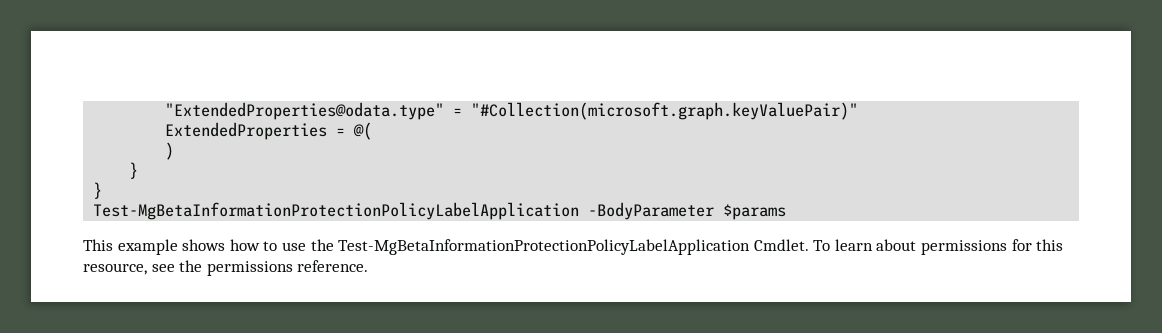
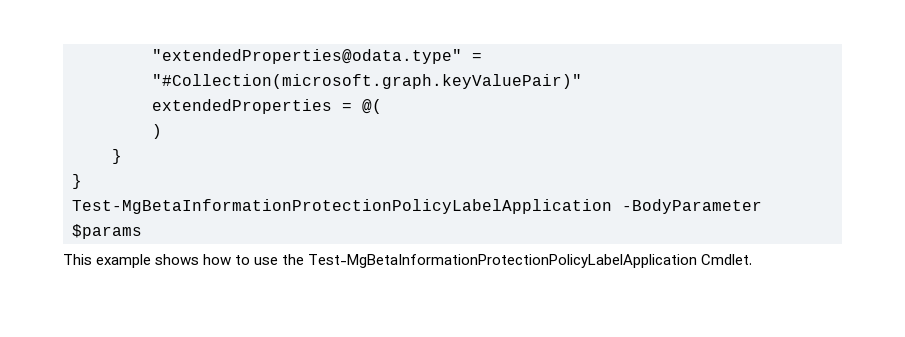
- "ExtendedProperties@odata.type" = "#Collection(microsoft.graph.keyValuePair)"
+ "extendedProperties@odata.type" = "#Collection(microsoft.graph.keyValuePair)"
- ExtendedProperties = @(
+ extendedProperties = @(
- To learn about permissions for this resource, see the permissions reference.

